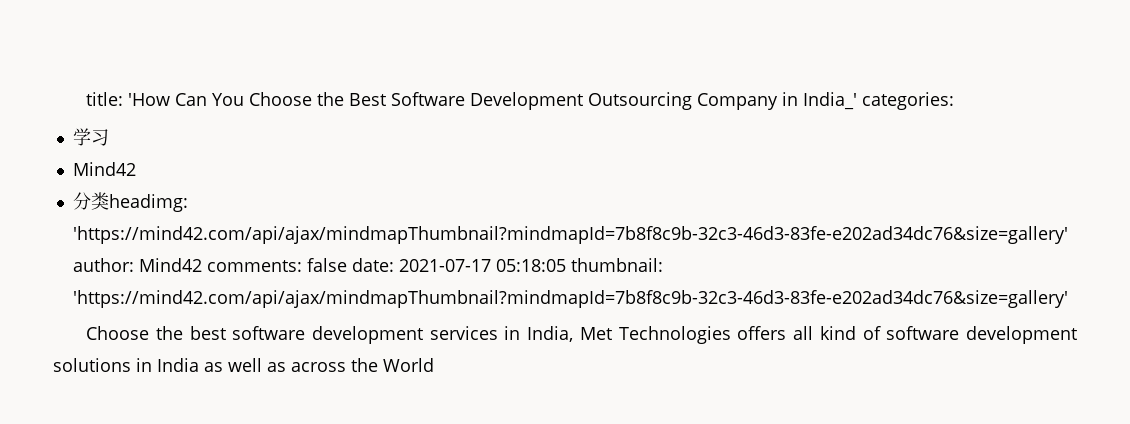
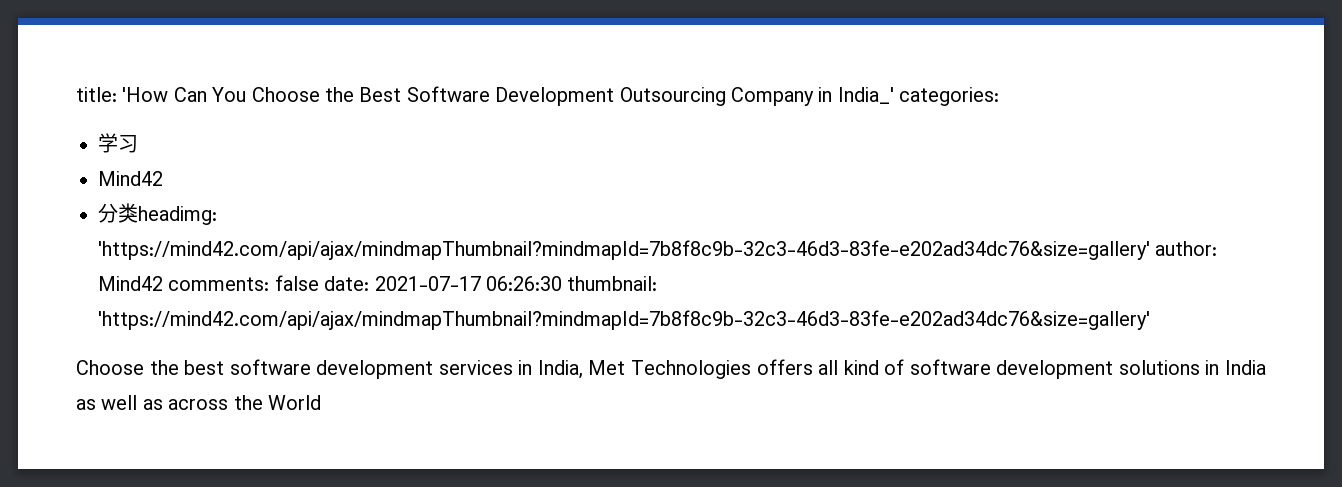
- 分类headimg: 'https://mind42.com/api/ajax/mindmapThumbnail?mindmapId=7b8f8c9b-32c3-46d3-83fe-e202ad34dc76&size=gallery' author: Mind42 comments: false date: 2021-07-17 05:18:05 thumbnail: 'https://mind42.com/api/ajax/mindmapThumbnail?mindmapId=7b8f8c9b-32c3-46d3-83fe-e202ad34dc76&size=gallery'
+ 分类headimg: 'https://mind42.com/api/ajax/mindmapThumbnail?mindmapId=7b8f8c9b-32c3-46d3-83fe-e202ad34dc76&size=gallery' author: Mind42 comments: false date: 2021-07-17 06:26:30 thumbnail: 'https://mind42.com/api/ajax/mindmapThumbnail?mindmapId=7b8f8c9b-32c3-46d3-83fe-e202ad34dc76&size=gallery'

